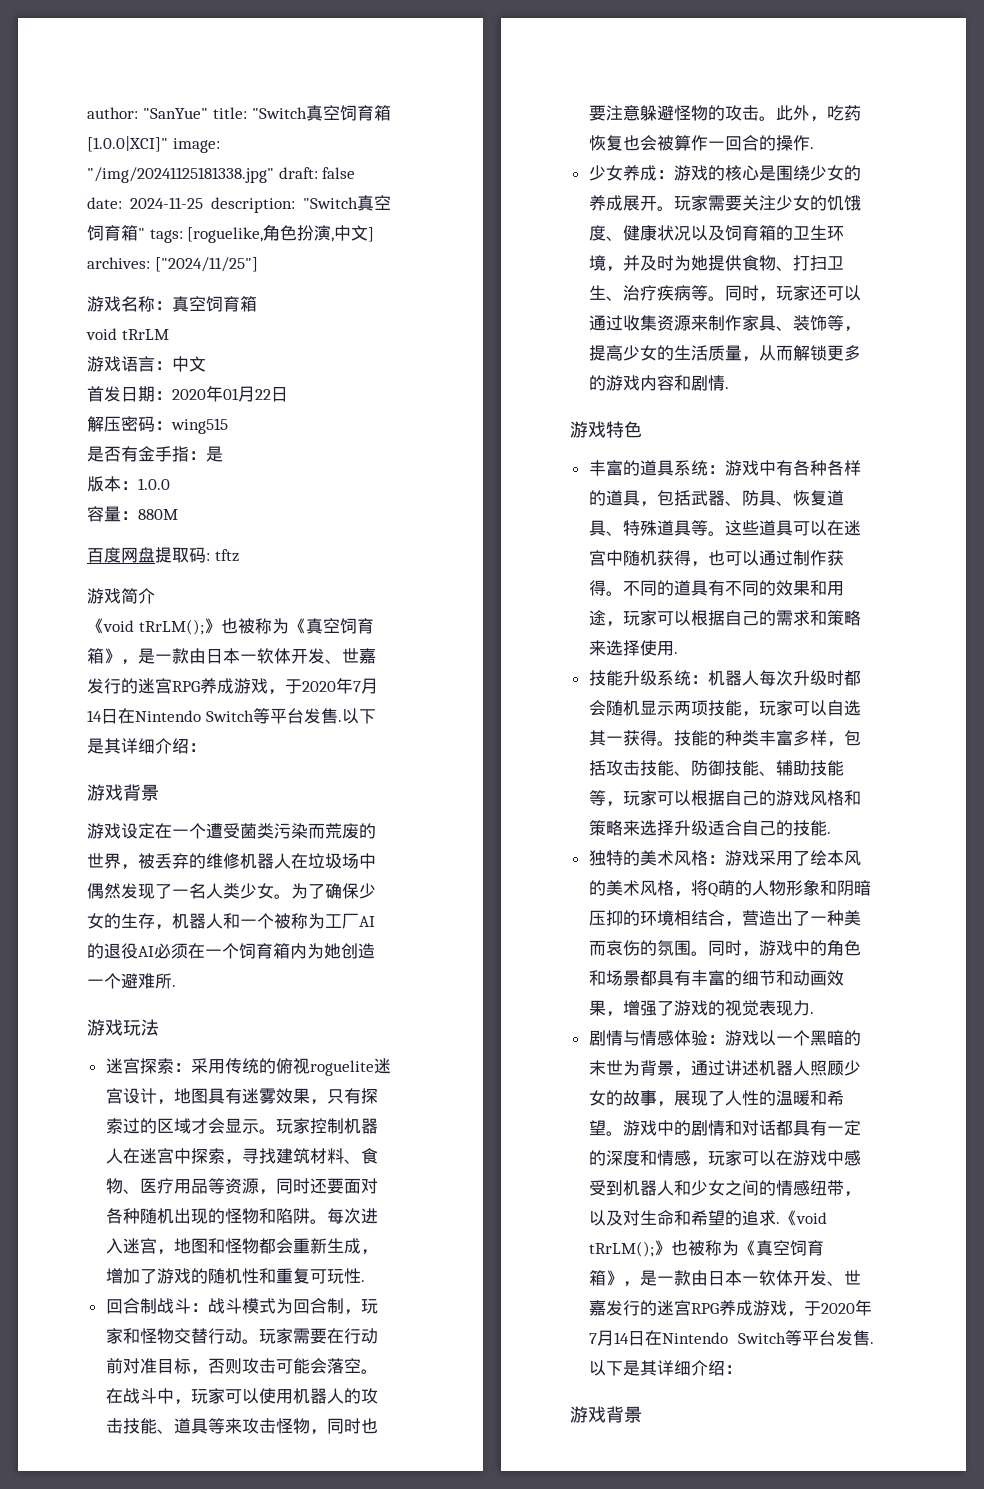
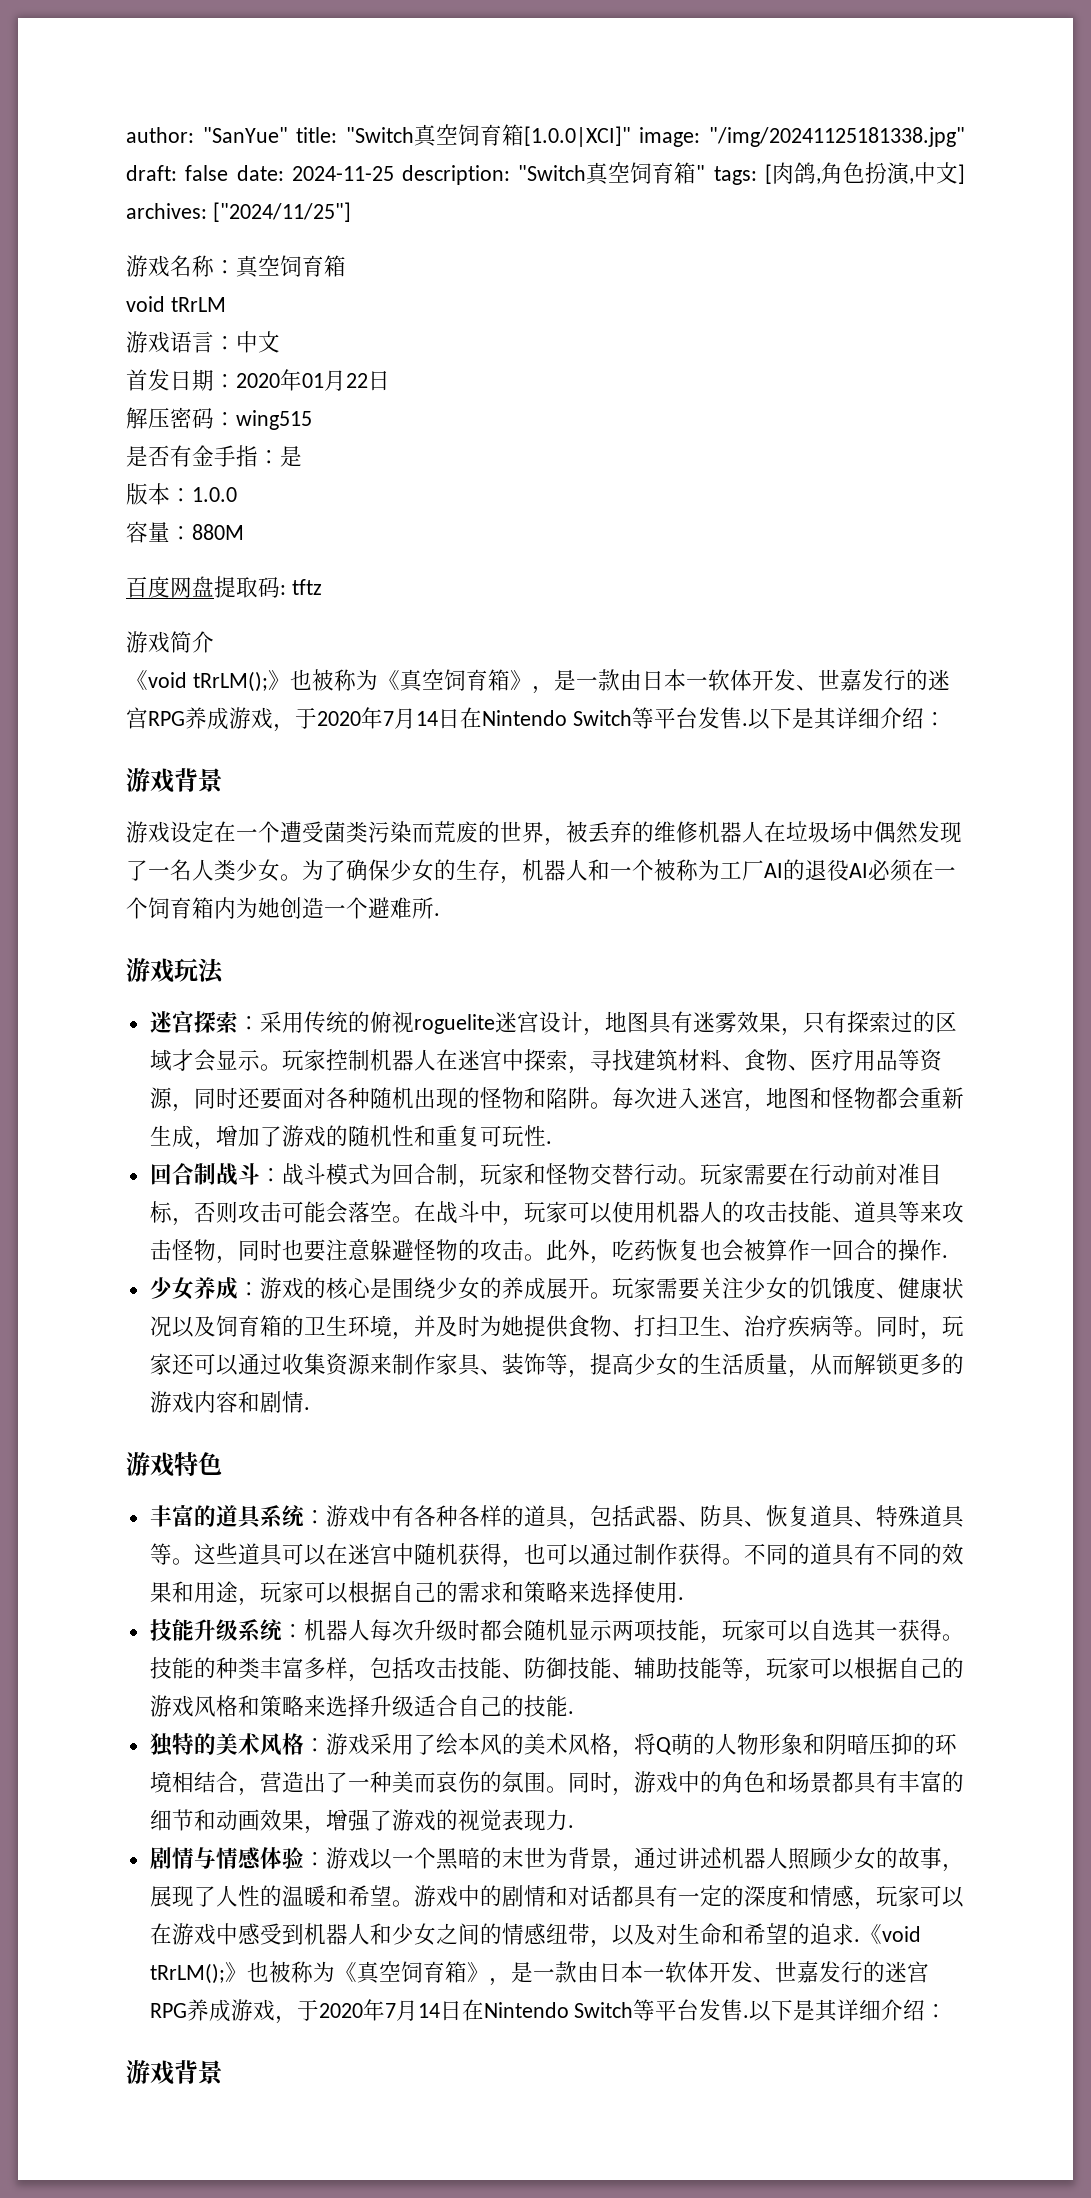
- author: "SanYue" title: "Switch真空饲育箱[1.0.0|XCI]" image: "/img/20241125181338.jpg" draft: false date: 2024-11-25 description: "Switch真空饲育箱" tags: [roguelike,角色扮演,中文] archives: ["2024/11/25"]
+ author: "SanYue" title: "Switch真空饲育箱[1.0.0|XCI]" image: "/img/20241125181338.jpg" draft: false date: 2024-11-25 description: "Switch真空饲育箱" tags: [肉鸽,角色扮演,中文] archives: ["2024/11/25"]

